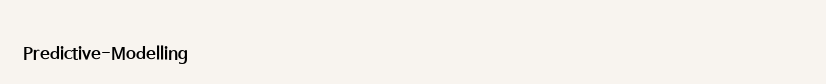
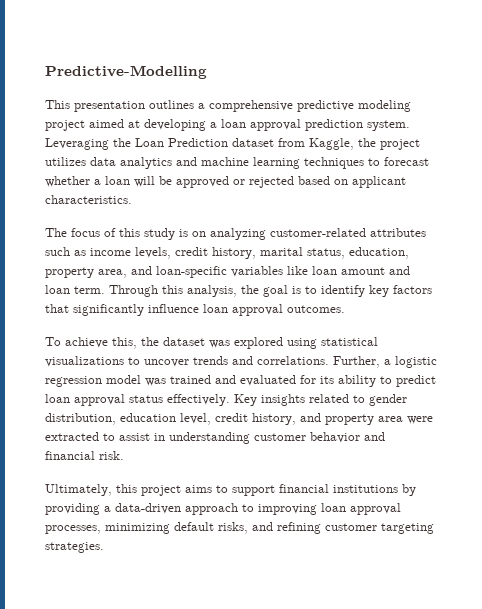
+ This presentation outlines a comprehensive predictive modeling project aimed at developing a loan approval prediction system. Leveraging the Loan Prediction dataset from Kaggle, the project utilizes data analytics and machine learning techniques to forecast whether a loan will be approved or rejected based on applicant characteristics.
+ The focus of this study is on analyzing customer-related attributes such as income levels, credit history, marital status, education, property area, and loan-specific variables like loan amount and loan term. Through this analysis, the goal is to identify key factors that significantly influence loan approval outcomes.
+ To achieve this, the dataset was explored using statistical visualizations to uncover trends and correlations. Further, a logistic regression model was trained and evaluated for its ability to predict loan approval status effectively. Key insights related to gender distribution, education level, credit history, and property area were extracted to assist in understanding customer behavior and financial risk.
+ Ultimately, this project aims to support financial institutions by providing a data-driven approach to improving loan approval processes, minimizing default risks, and refining customer targeting strategies.

